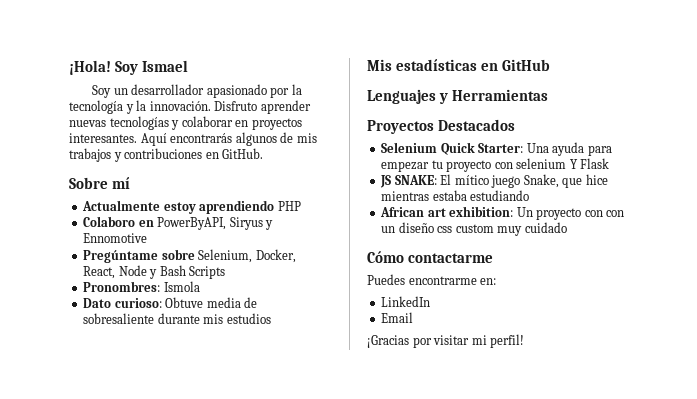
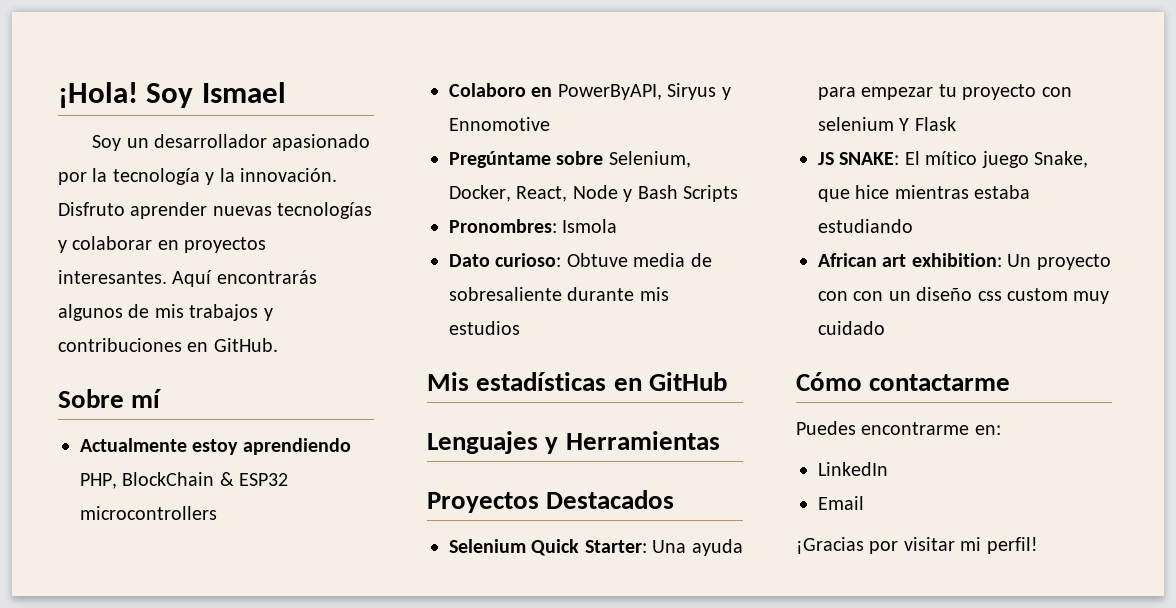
- Actualmente estoy aprendiendo PHP
+ Actualmente estoy aprendiendo PHP, BlockChain & ESP32 microcontrollers

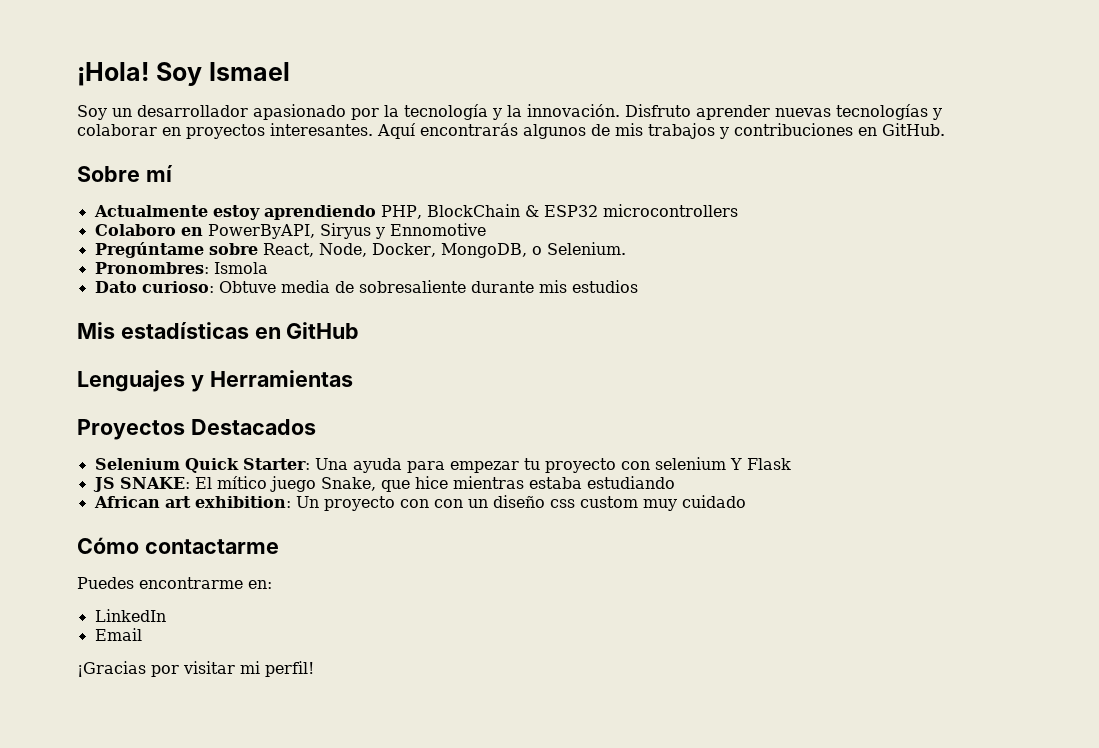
- Pregúntame sobre Selenium, Docker, React, Node y Bash Scripts
+ Pregúntame sobre React, Node, Docker, MongoDB, o Selenium.

